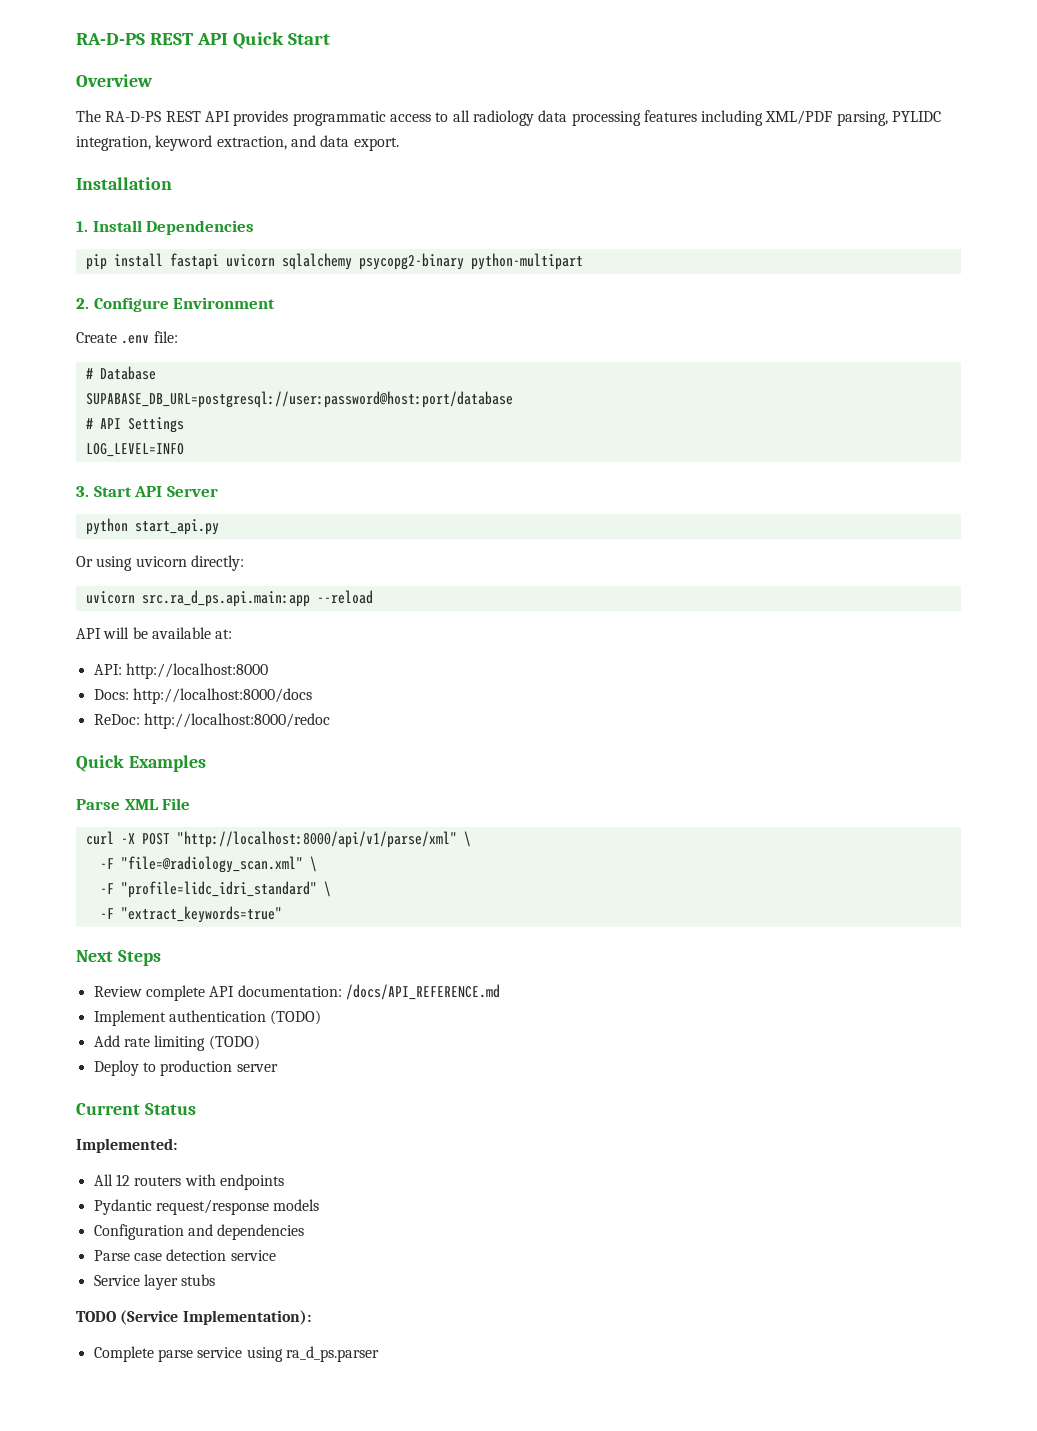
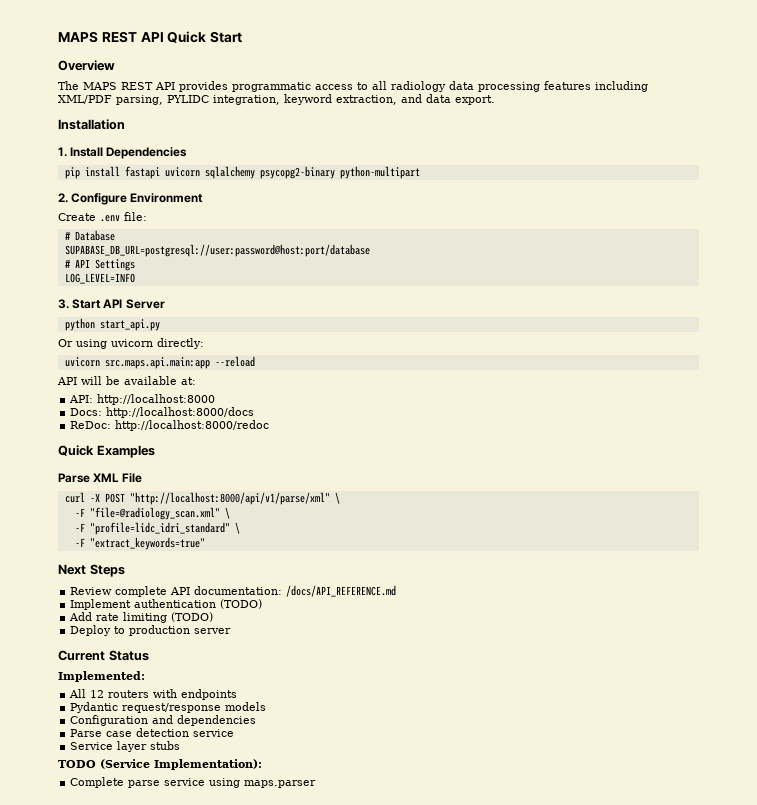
- RA-D-PS REST API Quick Start
+ MAPS REST API Quick Start
- The RA-D-PS REST API provides programmatic access to all radiology data processing features including XML/PDF parsing, PYLIDC integration, keyword extraction, and data export.
+ The MAPS REST API provides programmatic access to all radiology data processing features including XML/PDF parsing, PYLIDC integration, keyword extraction, and data export.
- uvicorn src.ra_d_ps.api.main:app --reload
+ uvicorn src.maps.api.main:app --reload
- Complete parse service using ra_d_ps.parser
+ Complete parse service using maps.parser

